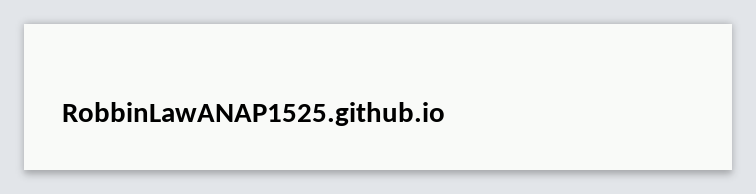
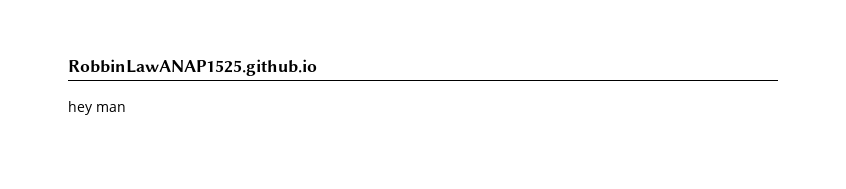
+ hey man

